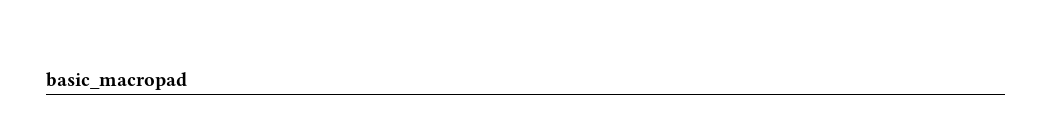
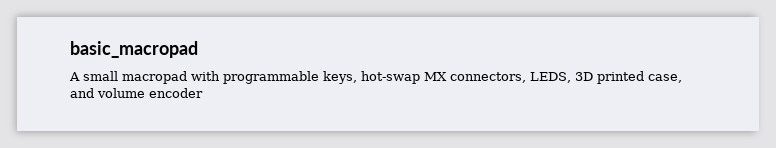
+ A small macropad with programmable keys, hot-swap MX connectors, LEDS, 3D printed case, and volume encoder

